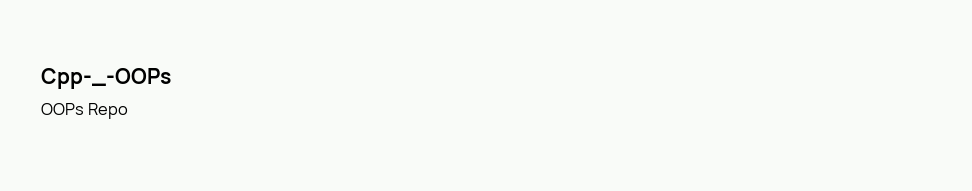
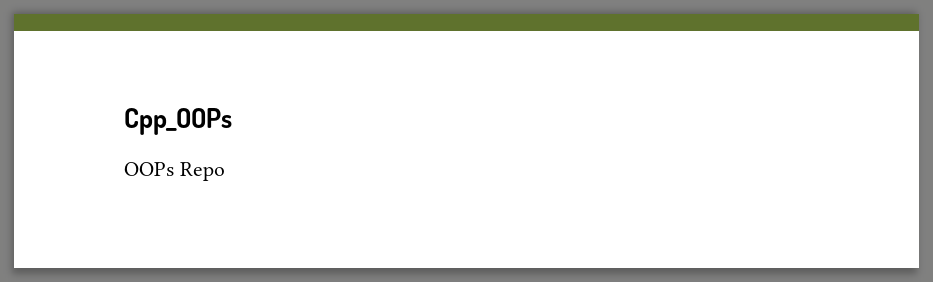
- Cpp-_-OOPs
+ Cpp_OOPs

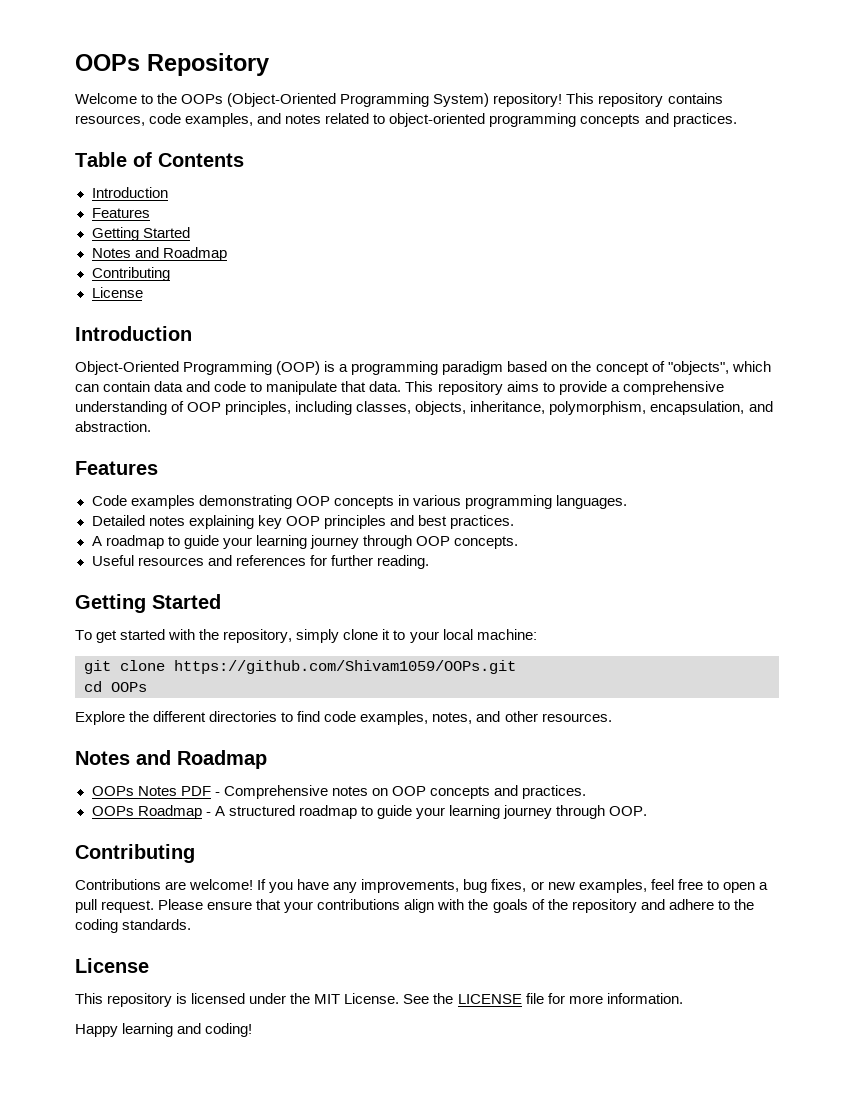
- Cpp_OOPs
- OOPs Repo
+ OOPs Repository
+ Welcome to the OOPs (Object-Oriented Programming System) repository! This repository contains resources, code examples, and notes related to object-oriented programming concepts and practices.
+ Table of Contents
+ Introduction
+ Features
+ Getting Started
+ Notes and Roadmap
+ Contributing
+ License
+ Introduction
+ Object-Oriented Programming (OOP) is a programming paradigm based on the concept of "objects", which can contain data and code to manipulate that data. This repository aims to provide a comprehensive understanding of OOP principles, including classes, objects, inheritance, polymorphism, encapsulation, and abstraction.
+ Features
+ Code examples demonstrating OOP concepts in various programming languages.
+ Detailed notes explaining key OOP principles and best practices.
+ A roadmap to guide your learning journey through OOP concepts.
+ Useful resources and references for further reading.
+ Getting Started
+ To get started with the repository, simply clone it to your local machine:
+ git clone https://github.com/Shivam1059/OOPs.git
+ cd OOPs
+ Explore the different directories to find code examples, notes, and other resources.
+ Notes and Roadmap
+ OOPs Notes PDF - Comprehensive notes on OOP concepts and practices.
+ OOPs Roadmap - A structured roadmap to guide your learning journey through OOP.
+ Contributing
+ Contributions are welcome! If you have any improvements, bug fixes, or new examples, feel free to open a pull request. Please ensure that your contributions align with the goals of the repository and adhere to the coding standards.
+ License
+ This repository is licensed under the MIT License. See the LICENSE file for more information.
+ Happy learning and coding!

